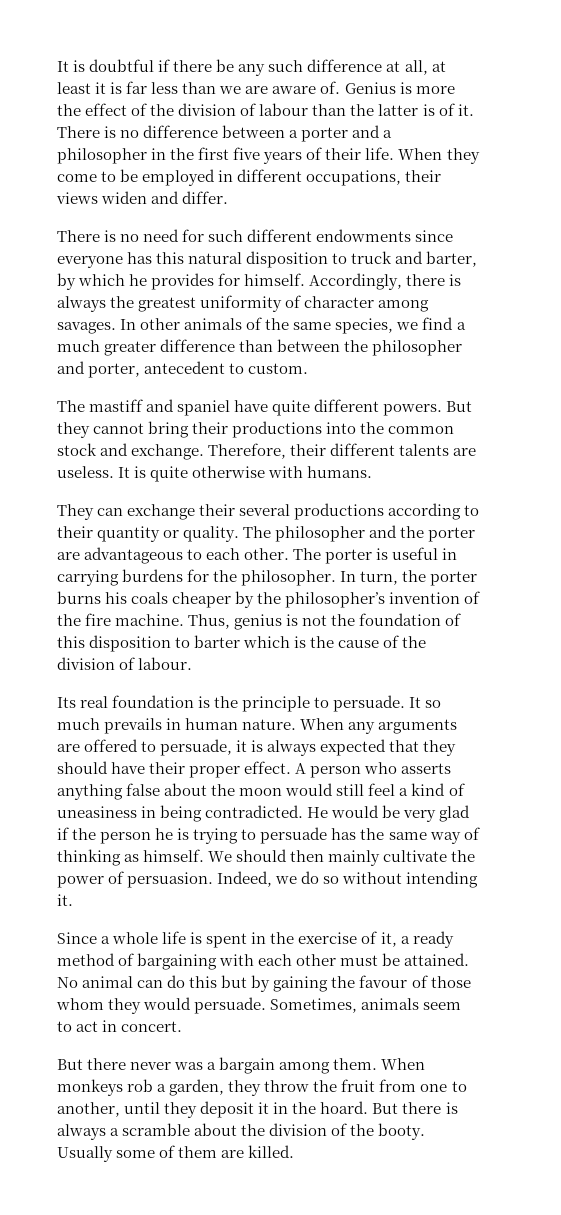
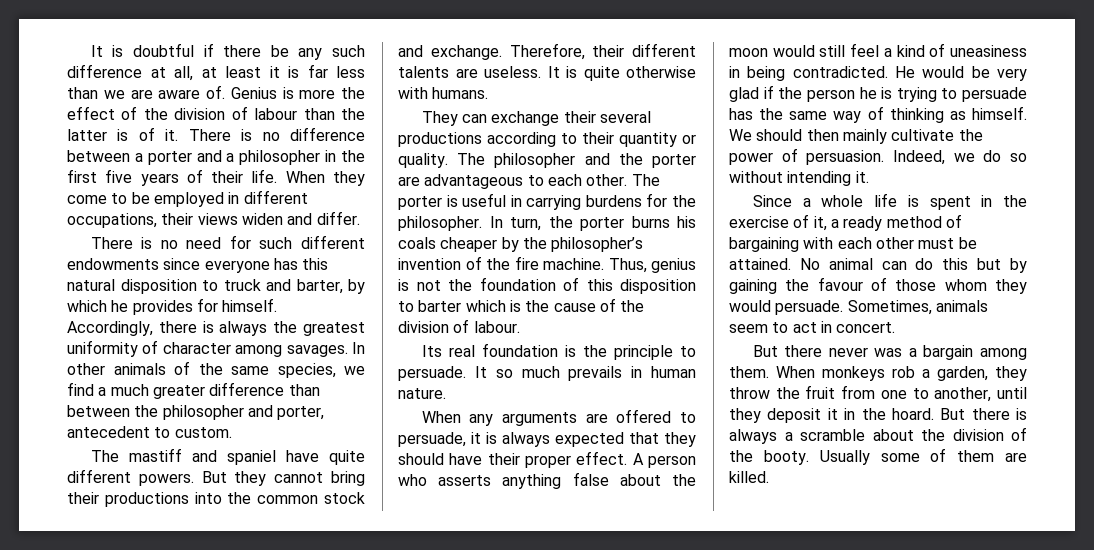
- It so much prevails in human nature. When any arguments are offered to persuade, it is always expected that they should have their proper effect.
+ It so much prevails in human nature.
+ When any arguments are offered to persuade, it is always expected that they should have their proper effect.

